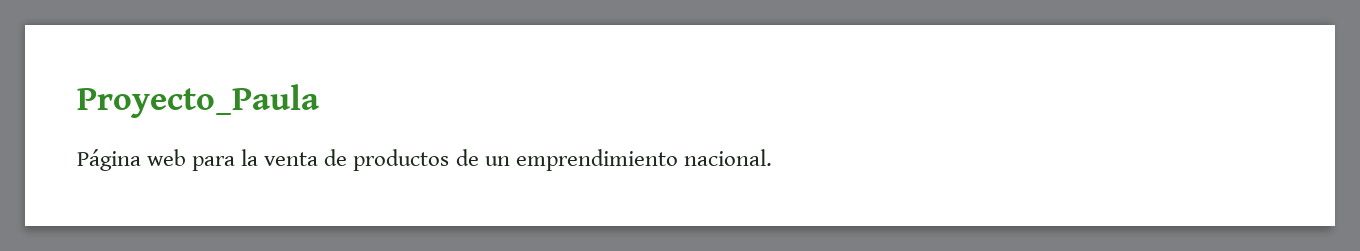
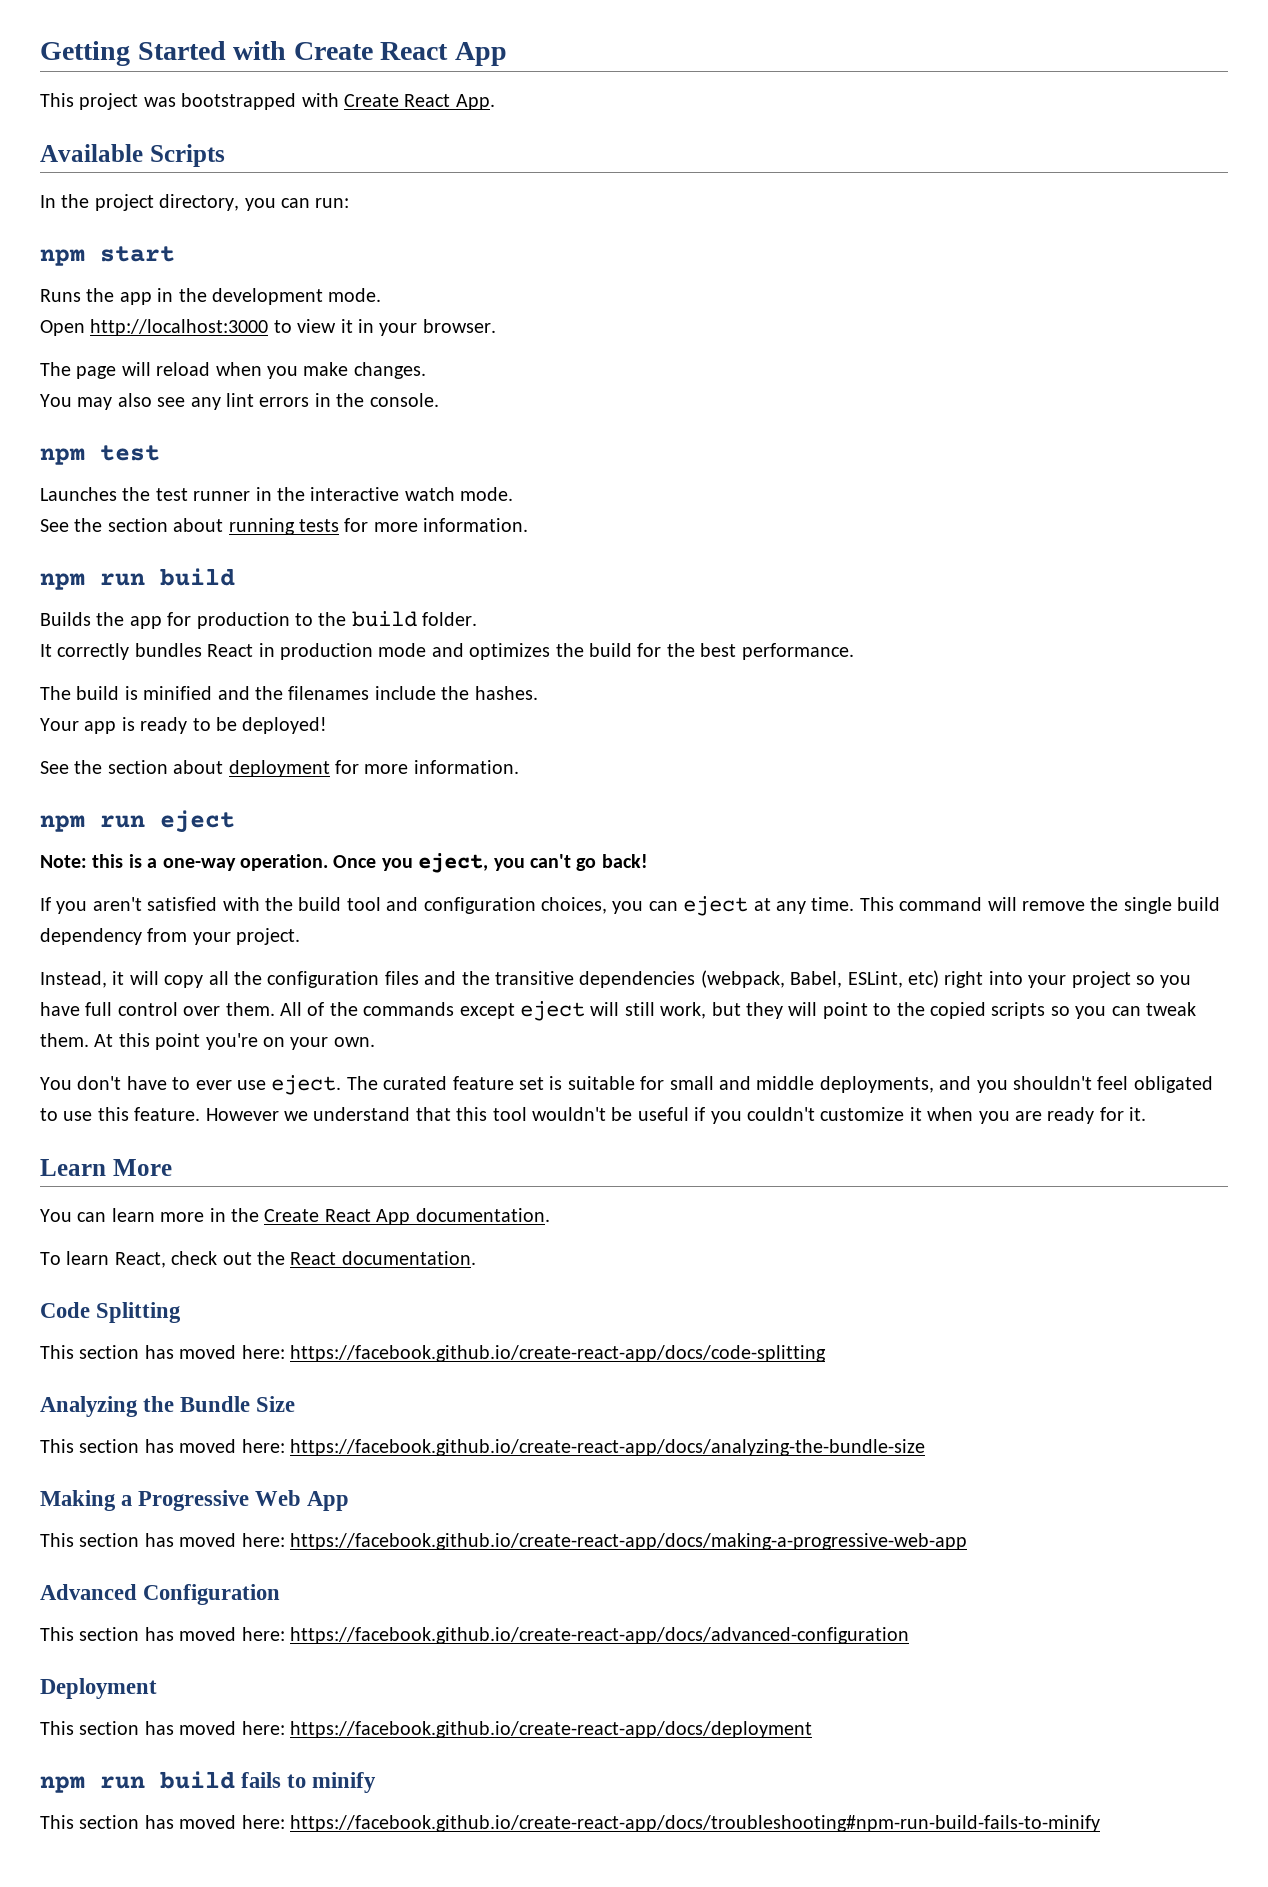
- Proyecto_Paula
- Página web para la venta de productos de un emprendimiento nacional.
+ Getting Started with Create React App
+ This project was bootstrapped with Create React App.
+ Available Scripts
+ In the project directory, you can run:
+ npm start
+ Runs the app in the development mode.
+ Open http://localhost:3000 to view it in your browser.
+ The page will reload when you make changes.
+ You may also see any lint errors in the console.
+ npm test
+ Launches the test runner in the interactive watch mode.
+ See the section about running tests for more information.
+ npm run build
+ Builds the app for production to the build folder.
+ It correctly bundles React in production mode and optimizes the build for the best performance.
+ The build is minified and the filenames include the hashes.
+ Your app is ready to be deployed!
+ See the section about deployment for more information.
+ npm run eject
+ Note: this is a one-way operation. Once you eject, you can't go back!
+ If you aren't satisfied with the build tool and configuration choices, you can eject at any time. This command will remove the single build dependency from your project.
+ Instead, it will copy all the configuration files and the transitive dependencies (webpack, Babel, ESLint, etc) right into your project so you have full control over them. All of the commands except eject will still work, but they will point to the copied scripts so you can tweak them. At this point you're on your own.
+ You don't have to ever use eject. The curated feature set is suitable for small and middle deployments, and you shouldn't feel obligated to use this feature. However we understand that this tool wouldn't be useful if you couldn't customize it when you are ready for it.
+ Learn More
+ You can learn more in the Create React App documentation.
+ To learn React, check out the React documentation.
+ Code Splitting
+ This section has moved here: https://facebook.github.io/create-react-app/docs/code-splitting
+ Analyzing the Bundle Size
+ This section has moved here: https://facebook.github.io/create-react-app/docs/analyzing-the-bundle-size
+ Making a Progressive Web App
+ This section has moved here: https://facebook.github.io/create-react-app/docs/making-a-progressive-web-app
+ Advanced Configuration
+ This section has moved here: https://facebook.github.io/create-react-app/docs/advanced-configuration
+ Deployment
+ This section has moved here: https://facebook.github.io/create-react-app/docs/deployment
+ npm run build fails to minify
+ This section has moved here: https://facebook.github.io/create-react-app/docs/troubleshooting#npm-run-build-fails-to-minify

